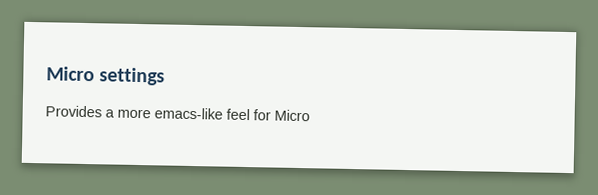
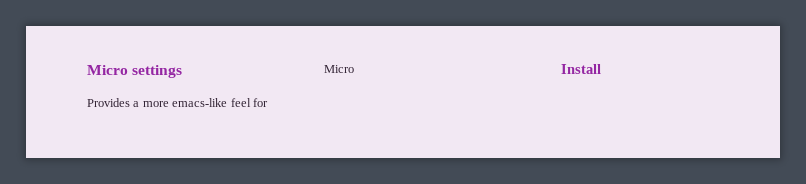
+ Install

